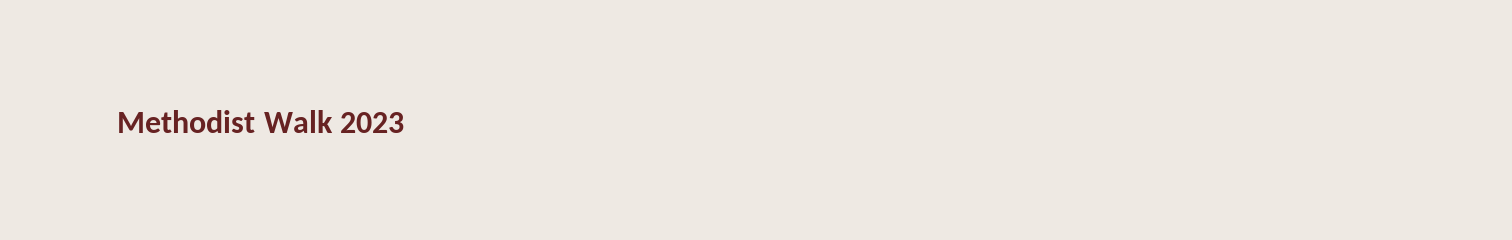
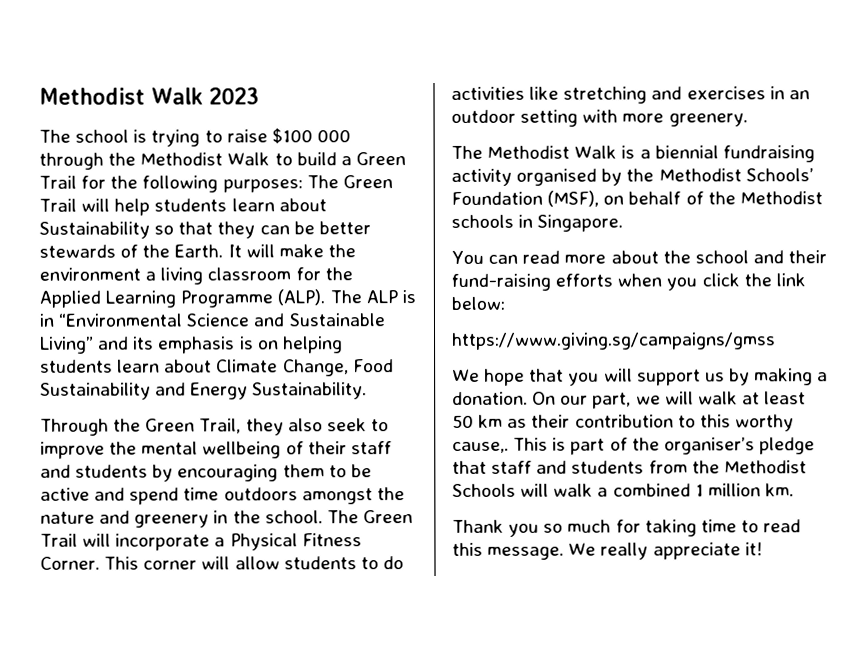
+ The school is trying to raise $100 000 through the Methodist Walk to build a Green Trail for the following purposes: The Green Trail will help students learn about Sustainability so that they can be better stewards of the Earth. It will make the environment a living classroom for the Applied Learning Programme (ALP). The ALP is in “Environmental Science and Sustainable Living” and its emphasis is on helping students learn about Climate Change, Food Sustainability and Energy Sustainability.
+ Through the Green Trail, they also seek to improve the mental wellbeing of their staff and students by encouraging them to be active and spend time outdoors amongst the nature and greenery in the school. The Green Trail will incorporate a Physical Fitness Corner. This corner will allow students to do activities like stretching and exercises in an outdoor setting with more greenery.
+ The Methodist Walk is a biennial fundraising activity organised by the Methodist Schools’ Foundation (MSF), on behalf of the Methodist schools in Singapore.
+ You can read more about the school and their fund-raising efforts when you click the link below:
+ https://www.giving.sg/campaigns/gmss
+ We hope that you will support us by making a donation. On our part, we will walk at least 50 km as their contribution to this worthy cause,. This is part of the organiser’s pledge that staff and students from the Methodist Schools will walk a combined 1 million km.
+ Thank you so much for taking time to read this message. We really appreciate it!

